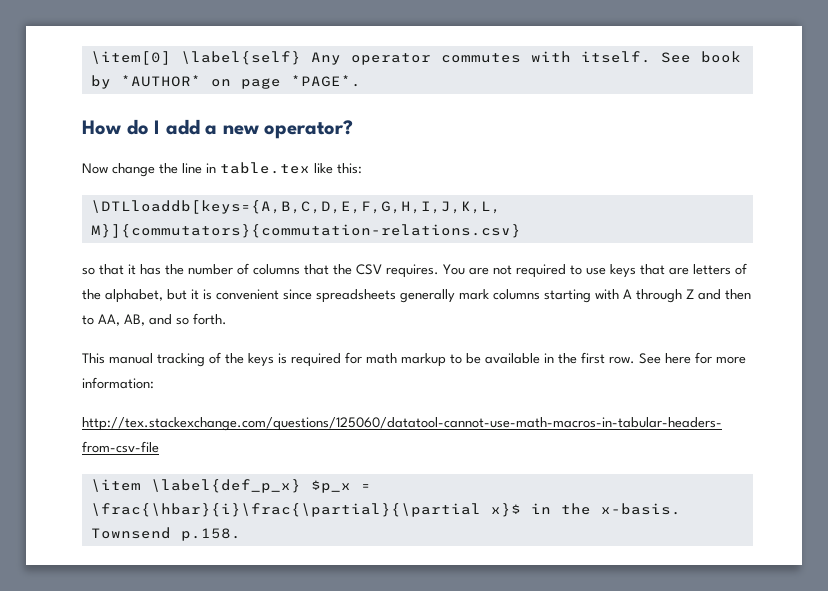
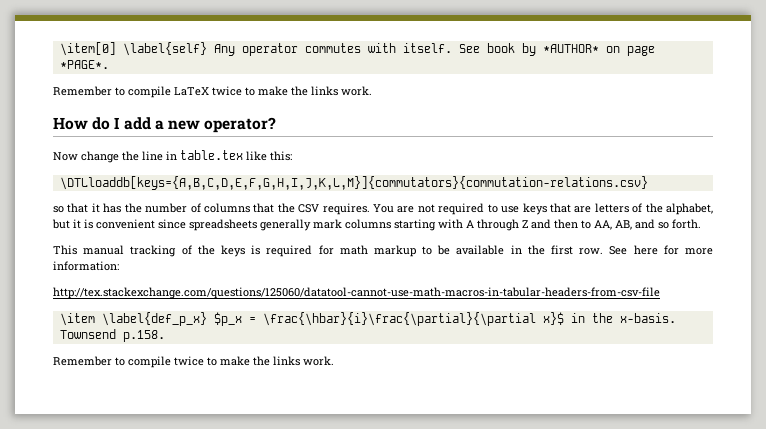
+ Remember to compile LaTeX twice to make the links work.
+ Remember to compile twice to make the links work.

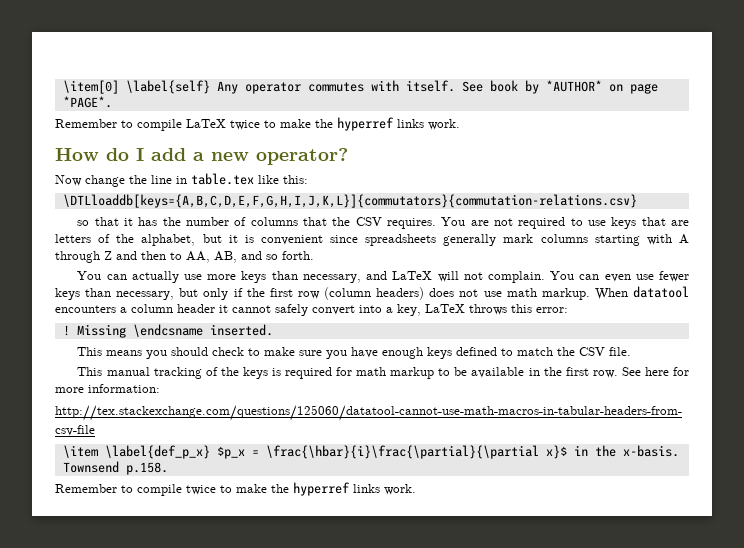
- Remember to compile LaTeX twice to make the links work.
+ Remember to compile LaTeX twice to make the hyperref links work.
- \DTLloaddb[keys={A,B,C,D,E,F,G,H,I,J,K,L,M}]{commutators}{commutation-relations.csv}
+ \DTLloaddb[keys={A,B,C,D,E,F,G,H,I,J,K,L}]{commutators}{commutation-relations.csv}
+ You can actually use more keys than necessary, and LaTeX will not complain. You can even use fewer keys than necessary, but only if the first row (column headers) does not use math markup. When datatool encounters a column header it cannot safely convert into a key, LaTeX throws this error:
+ ! Missing \endcsname inserted.
+ This means you should check to make sure you have enough keys defined to match the CSV file.
- Remember to compile twice to make the links work.
+ Remember to compile twice to make the hyperref links work.

